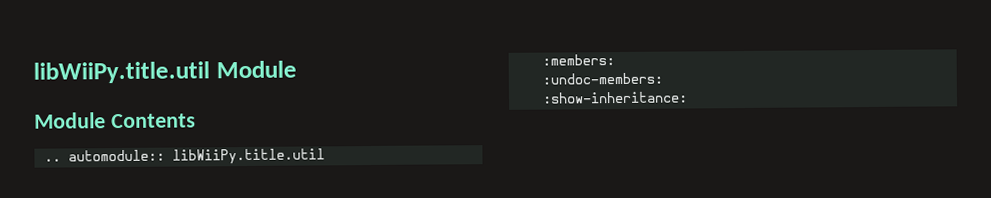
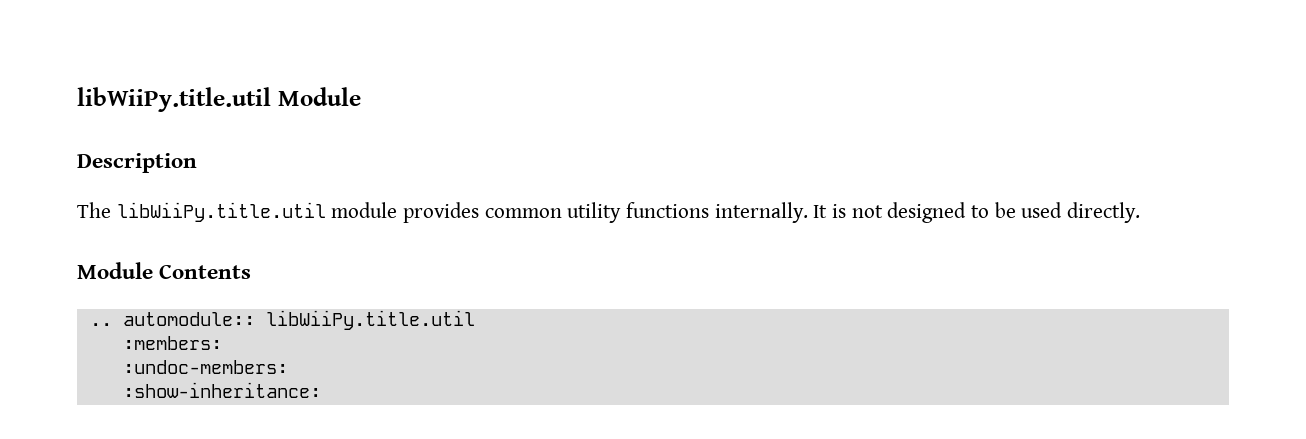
+ Description
+ The libWiiPy.title.util module provides common utility functions internally. It is not designed to be used directly.

